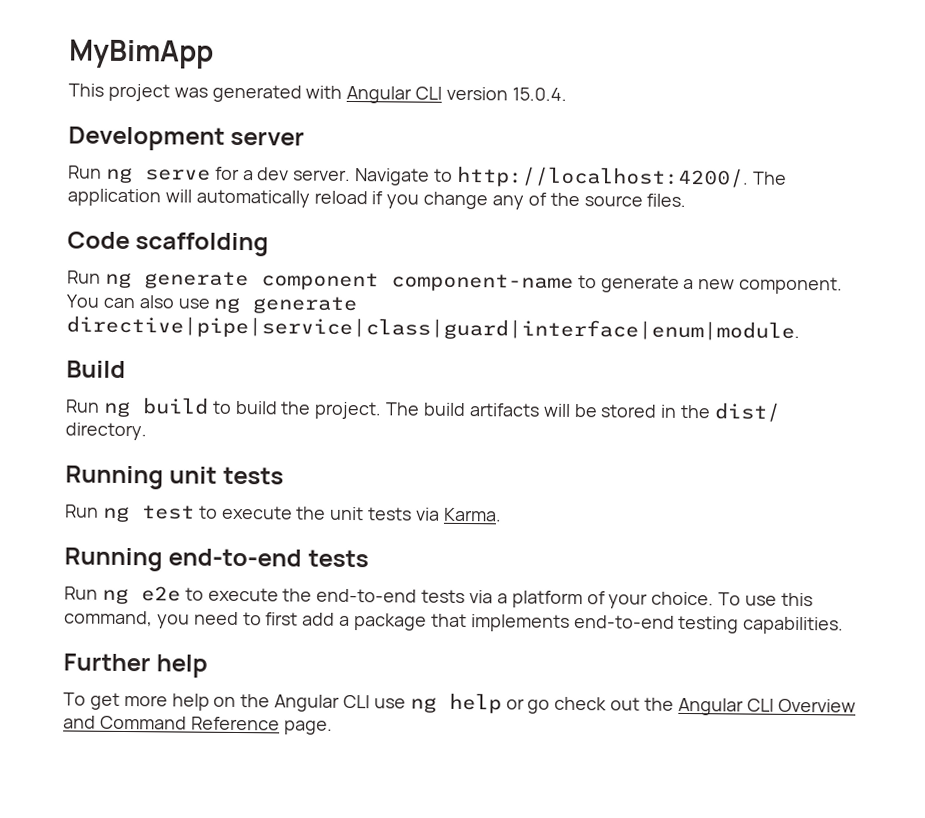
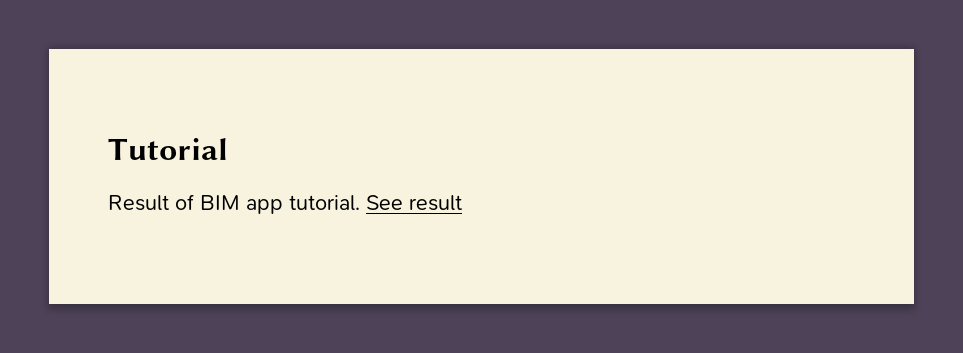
- MyBimApp
- This project was generated with Angular CLI version 15.0.4.
- Development server
- Run ng serve for a dev server. Navigate to http://localhost:4200/. The application will automatically reload if you change any of the source files.
- Code scaffolding
- Run ng generate component component-name to generate a new component. You can also use ng generate directive|pipe|service|class|guard|interface|enum|module.
- Build
- Run ng build to build the project. The build artifacts will be stored in the dist/ directory.
- Running unit tests
- Run ng test to execute the unit tests via Karma.
- Running end-to-end tests
- Run ng e2e to execute the end-to-end tests via a platform of your choice. To use this command, you need to first add a package that implements end-to-end testing capabilities.
- Further help
- To get more help on the Angular CLI use ng help or go check out the Angular CLI Overview and Command Reference page.
+ Tutorial
+ Result of BIM app tutorial. See result

